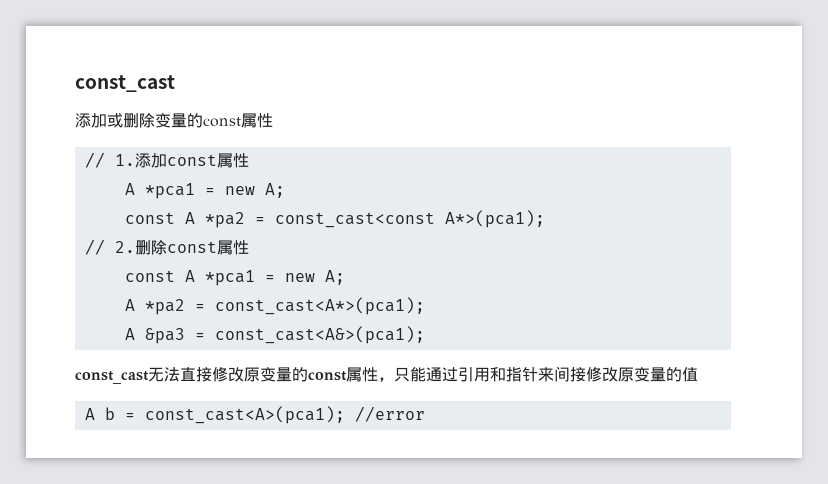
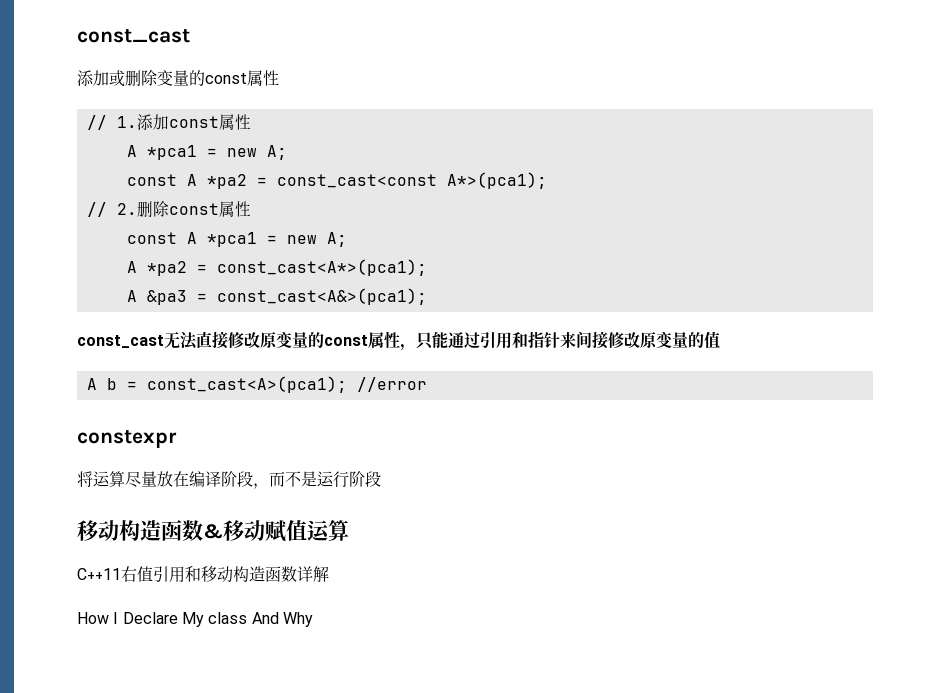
+ constexpr
+ 将运算尽量放在编译阶段，而不是运行阶段
+ 移动构造函数&移动赋值运算
+ C++11右值引用和移动构造函数详解
+ How I Declare My class And Why

